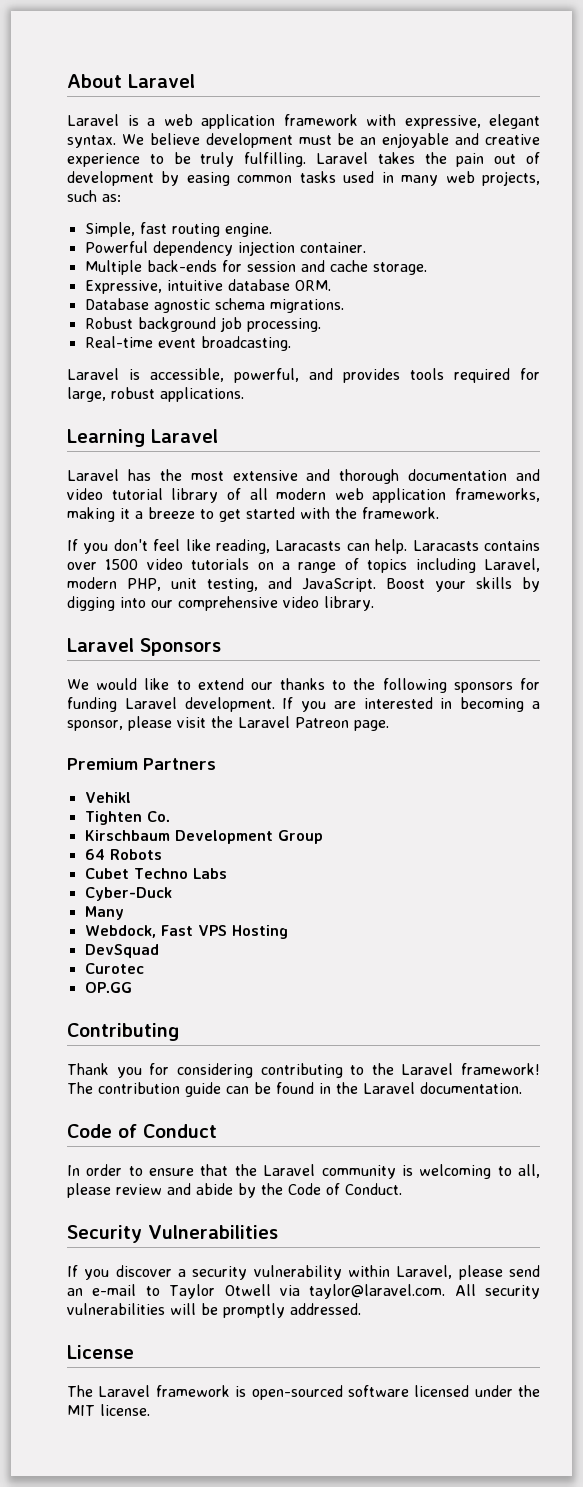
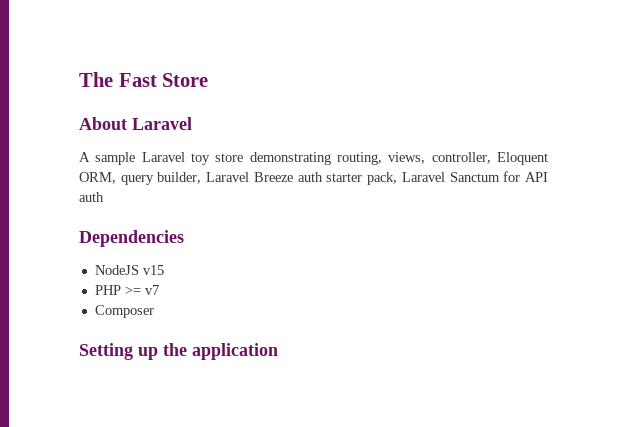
+ The Fast Store
- Laravel is a web application framework with expressive, elegant syntax. We believe development must be an enjoyable and creative experience to be truly fulfilling. Laravel takes the pain out of development by easing common tasks used in many web projects, such as:
- Simple, fast routing engine.
- Powerful dependency injection container.
- Multiple back-ends for session and cache storage.
- Expressive, intuitive database ORM.
- Database agnostic schema migrations.
- Robust background job processing.
- Real-time event broadcasting.
- Laravel is accessible, powerful, and provides tools required for large, robust applications.
- Learning Laravel
- Laravel has the most extensive and thorough documentation and video tutorial library of all modern web application frameworks, making it a breeze to get started with the framework.
- If you don't feel like reading, Laracasts can help. Laracasts contains over 1500 video tutorials on a range of topics including Laravel, modern PHP, unit testing, and JavaScript. Boost your skills by digging into our comprehensive video library.
- Laravel Sponsors
- We would like to extend our thanks to the following sponsors for funding Laravel development. If you are interested in becoming a sponsor, please visit the Laravel Patreon page.
- Premium Partners
- Vehikl
- Tighten Co.
- Kirschbaum Development Group
- 64 Robots
- Cubet Techno Labs
- Cyber-Duck
- Many
- Webdock, Fast VPS Hosting
- DevSquad
- Curotec
- OP.GG
- Contributing
- Thank you for considering contributing to the Laravel framework! The contribution guide can be found in the Laravel documentation.
- Code of Conduct
- In order to ensure that the Laravel community is welcoming to all, please review and abide by the Code of Conduct.
- Security Vulnerabilities
- If you discover a security vulnerability within Laravel, please send an e-mail to Taylor Otwell via taylor@laravel.com. All security vulnerabilities will be promptly addressed.
- License
- The Laravel framework is open-sourced software licensed under the MIT license.
+ A sample Laravel toy store demonstrating routing, views, controller, Eloquent ORM, query builder, Laravel Breeze auth starter pack, Laravel Sanctum for API auth
+ Dependencies
+ NodeJS v15
+ PHP >= v7
+ Composer
+ Setting up the application

